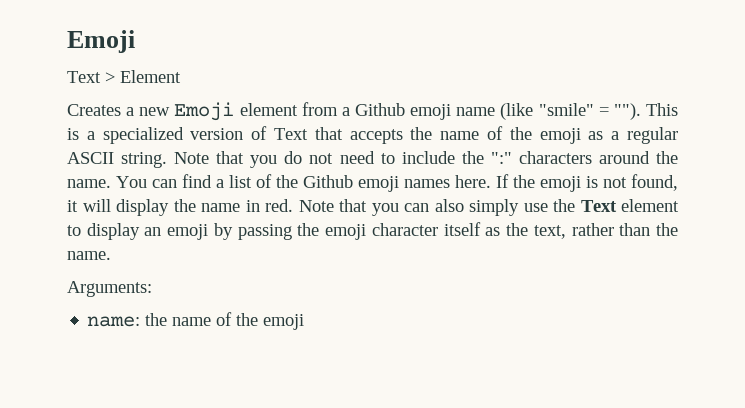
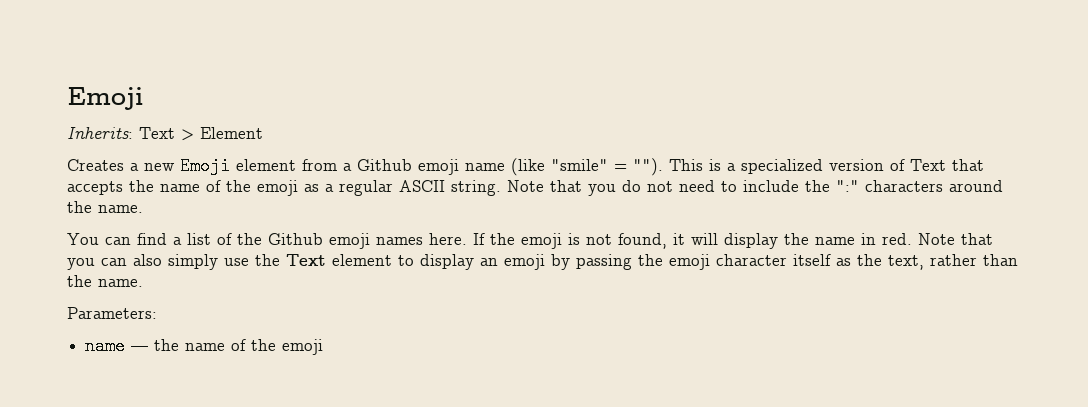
- Text > Element
+ Inherits: Text > Element
- Note that you do not need to include the ":" characters around the name. You can find a list of the Github emoji names here.
+ Note that you do not need to include the ":" characters around the name.
+ You can find a list of the Github emoji names here.
- Arguments:
- name: the name of the emoji
+ Parameters:
+ name — the name of the emoji

